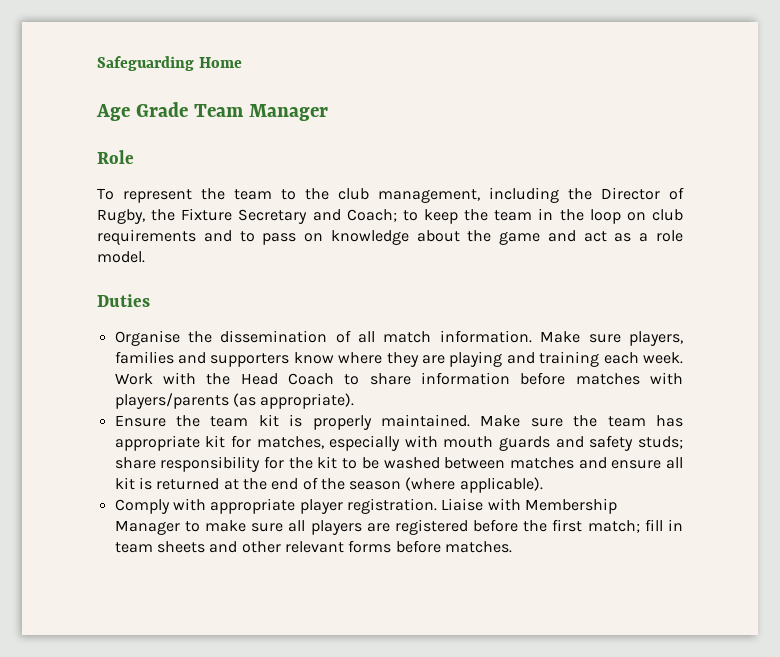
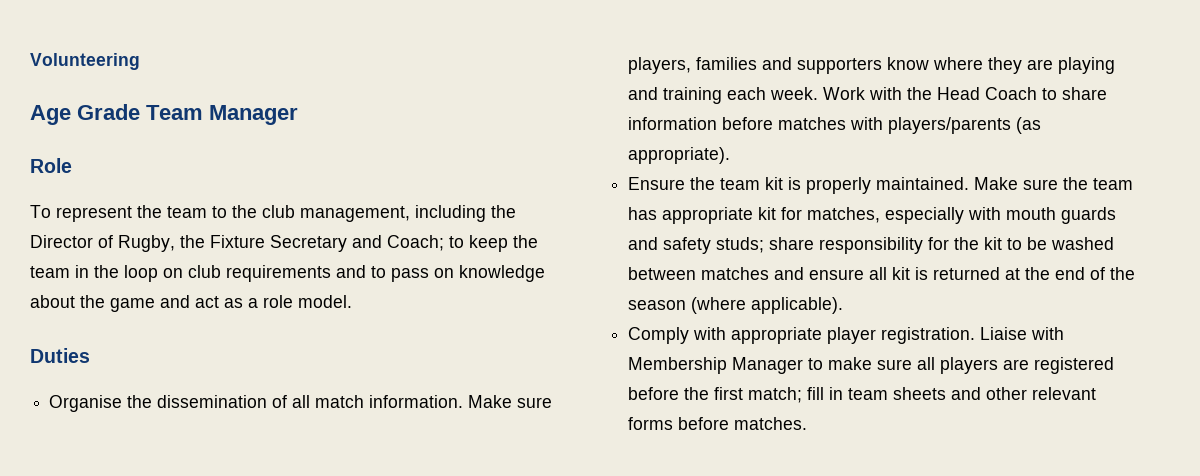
- Safeguarding Home
+ Volunteering

